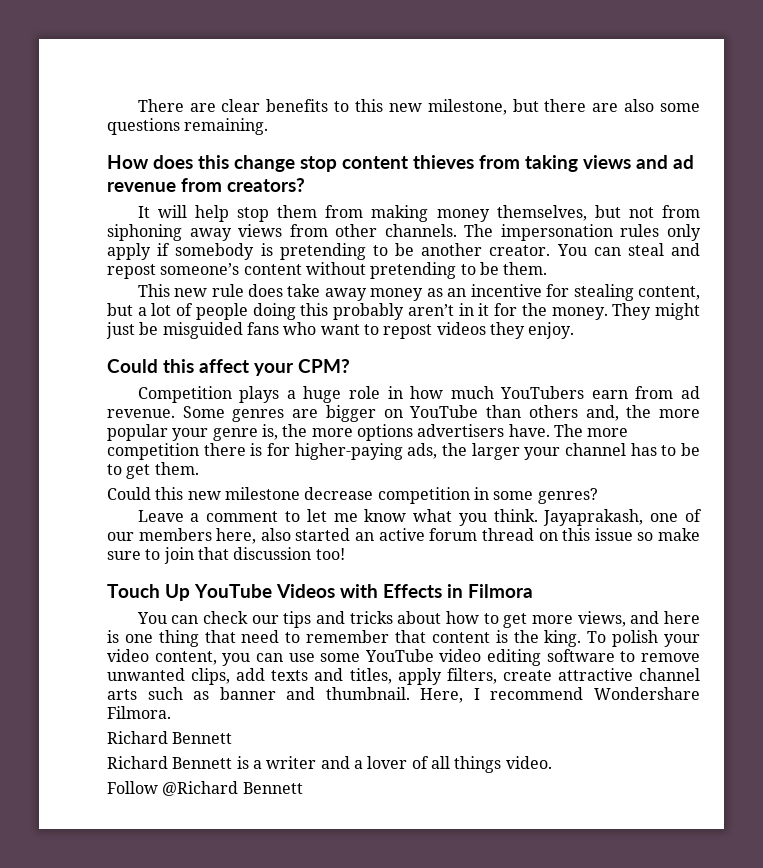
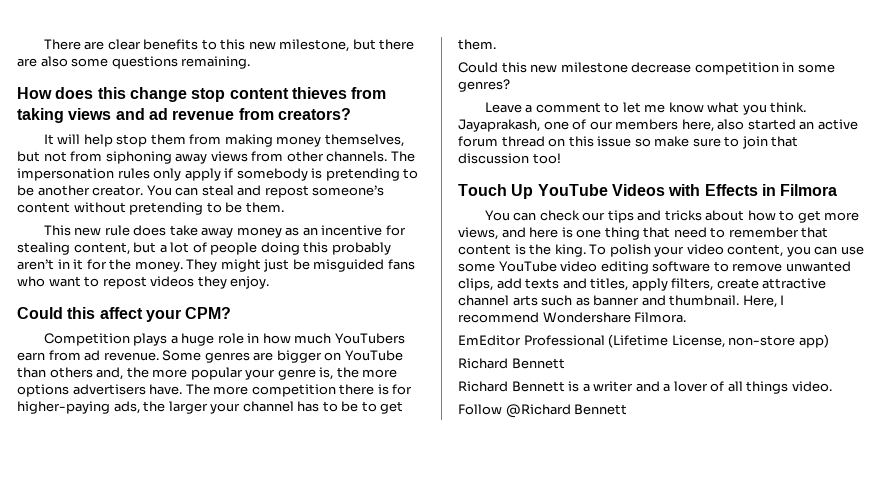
+ EmEditor Professional (Lifetime License, non-store app)

